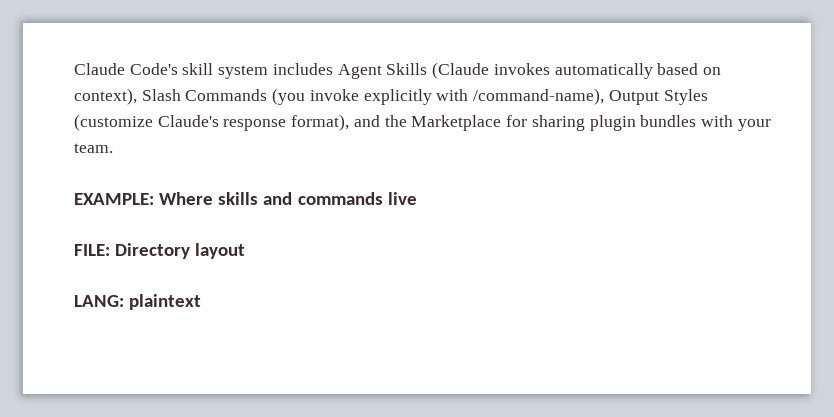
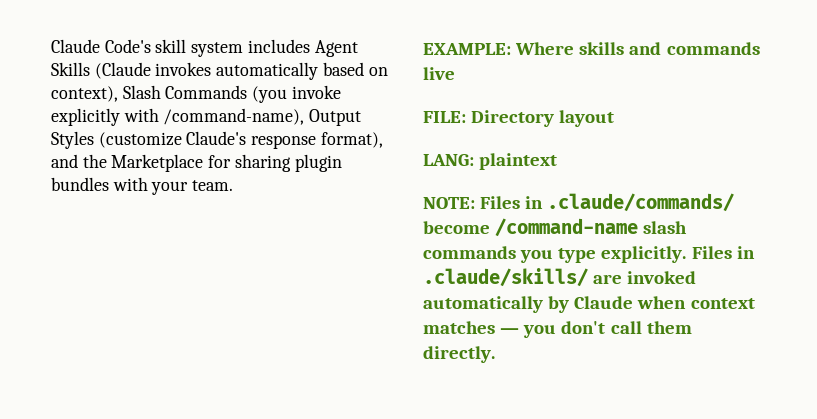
+ NOTE: Files in .claude/commands/ become /command-name slash commands you type explicitly. Files in .claude/skills/ are invoked automatically by Claude when context matches — you don't call them directly.

